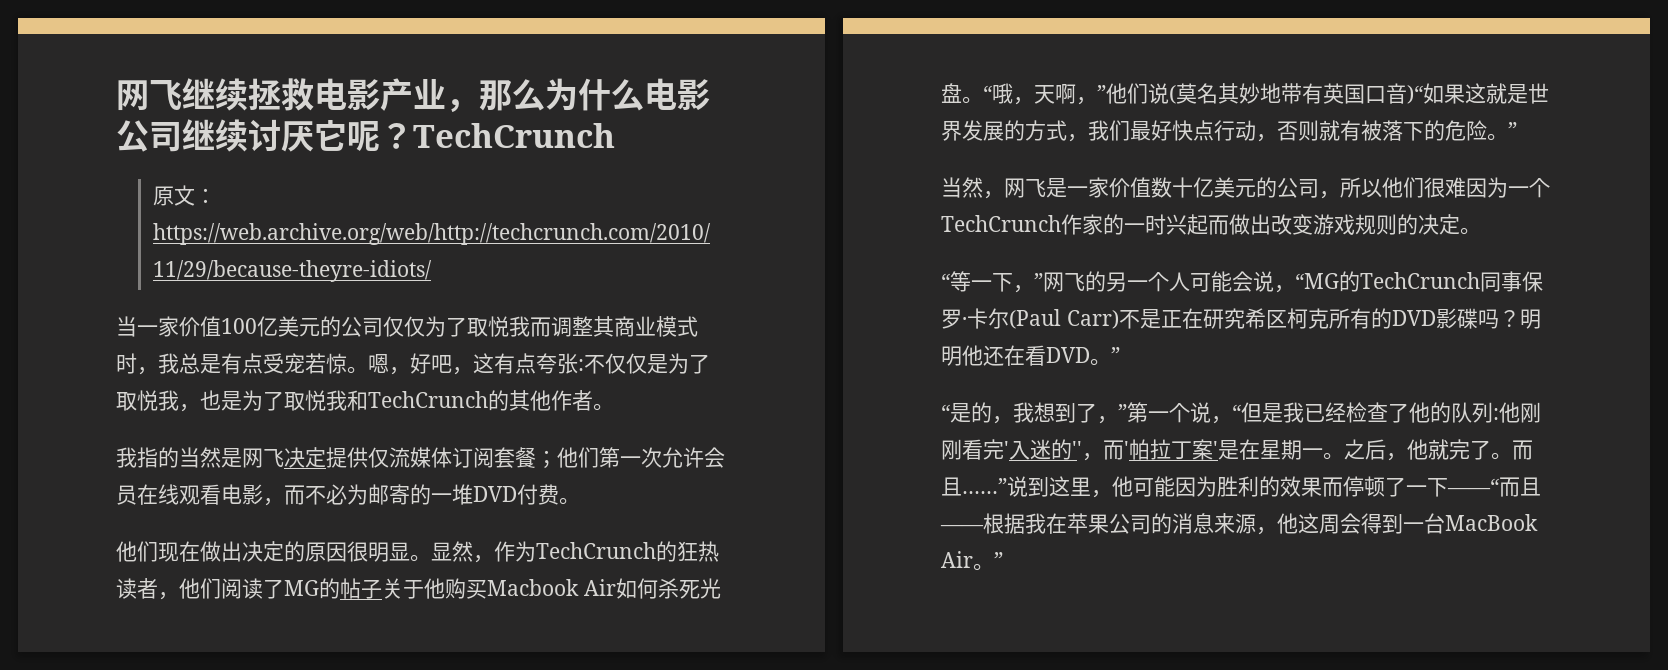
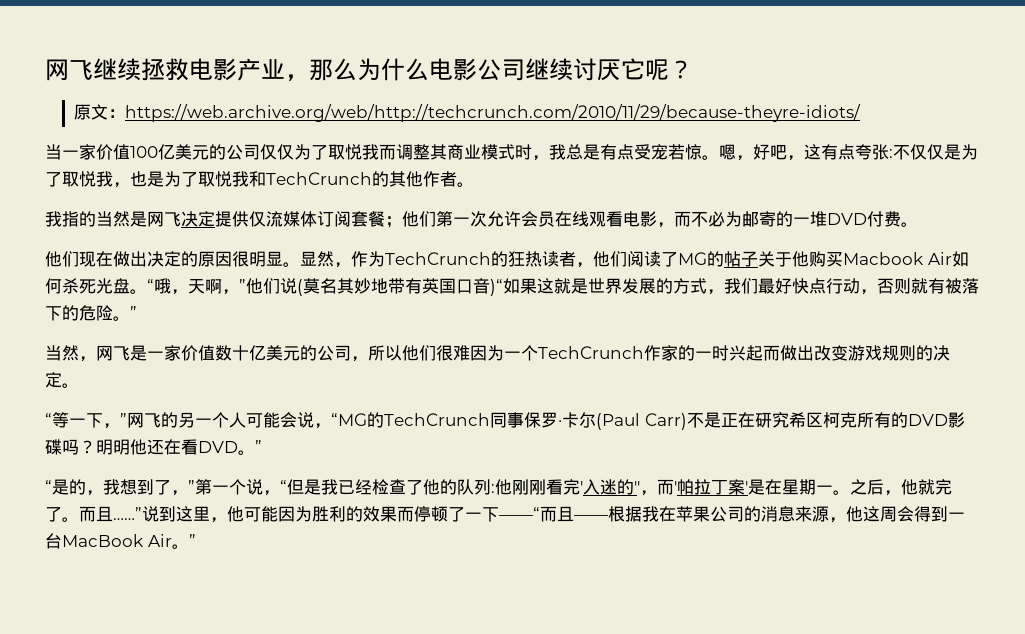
- 网飞继续拯救电影产业，那么为什么电影公司继续讨厌它呢？TechCrunch
+ 网飞继续拯救电影产业，那么为什么电影公司继续讨厌它呢？

